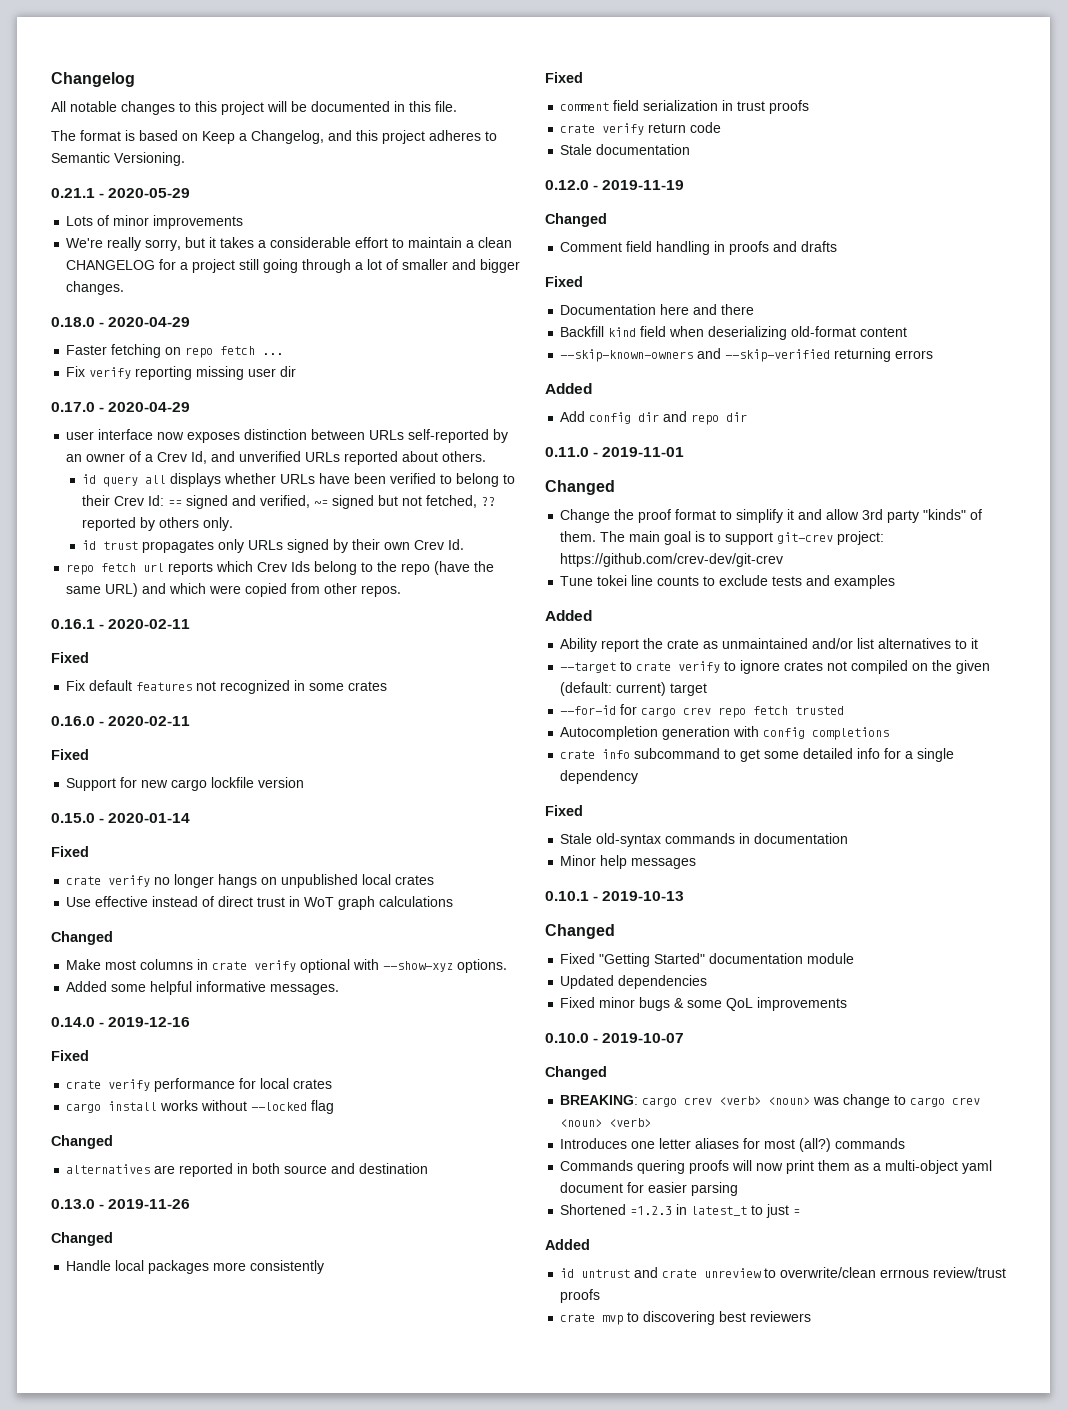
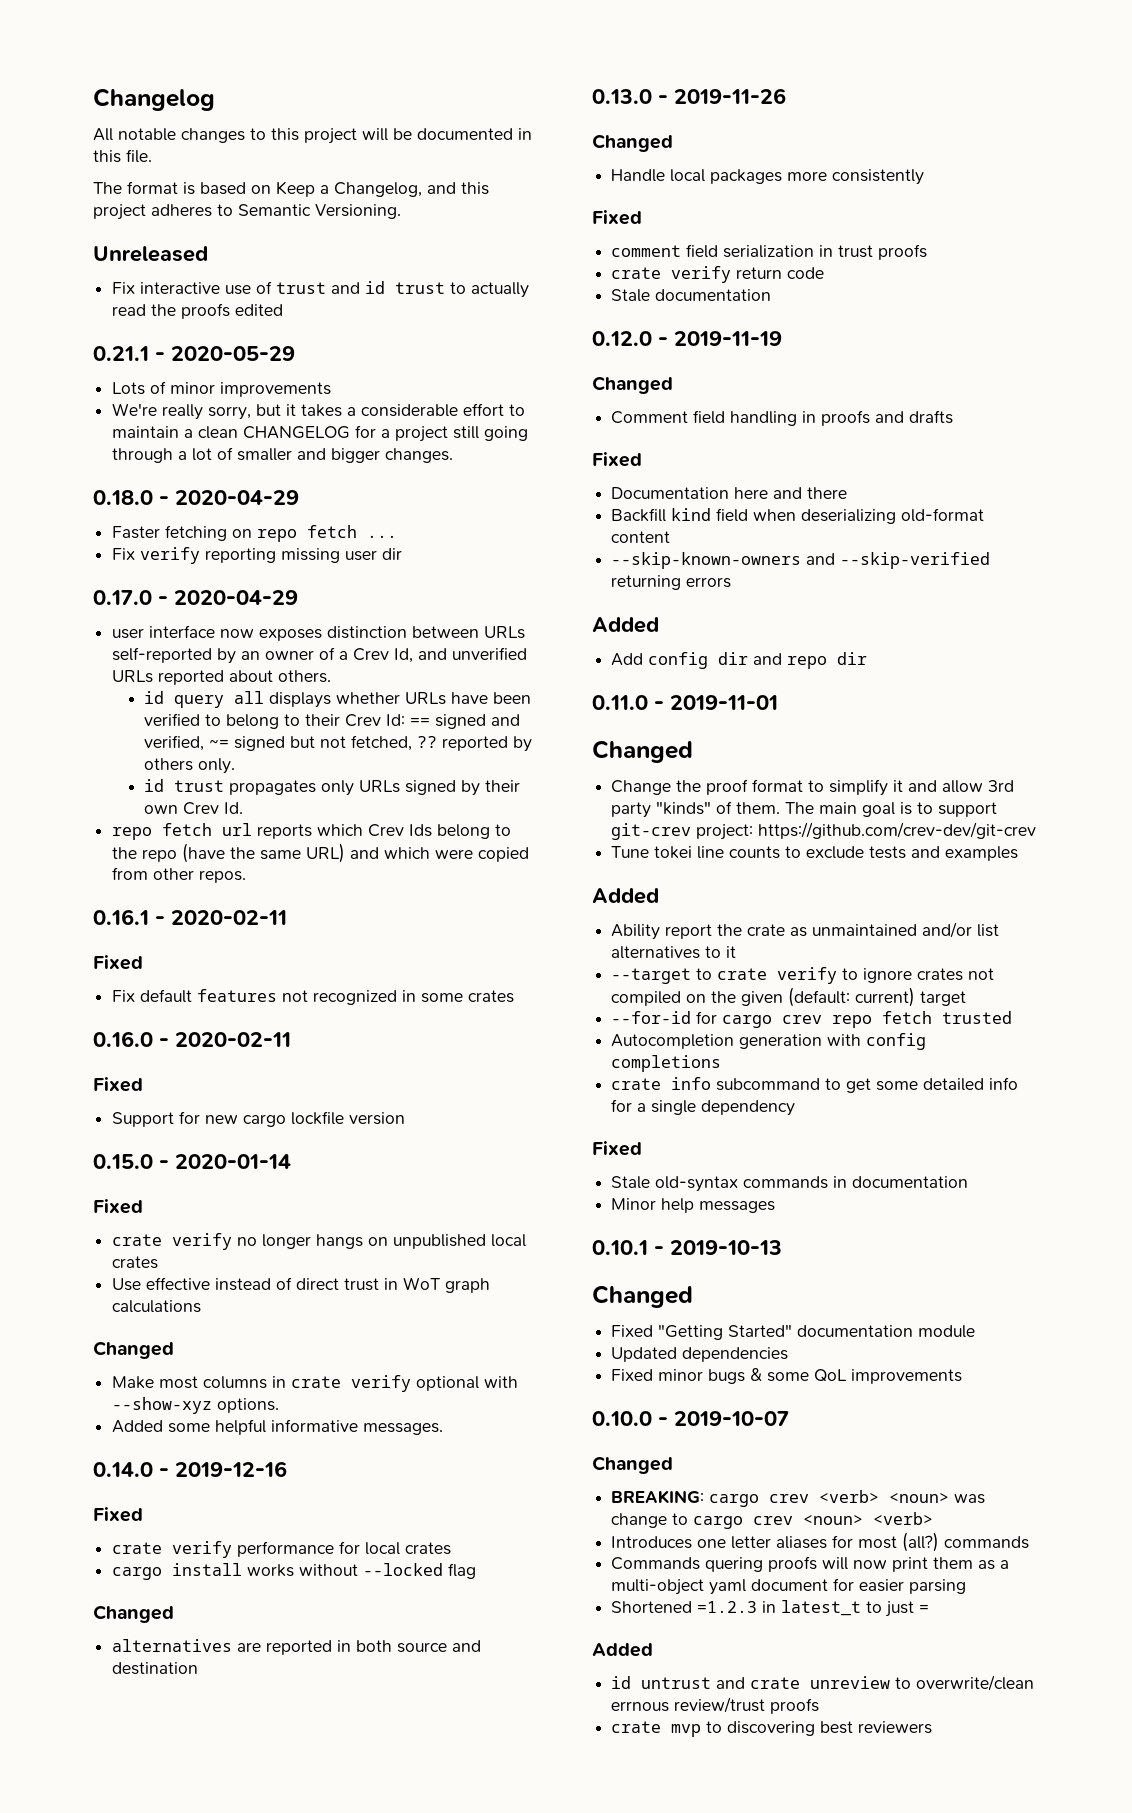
+ Unreleased
+ Fix interactive use of trust and id trust to actually read the proofs edited

